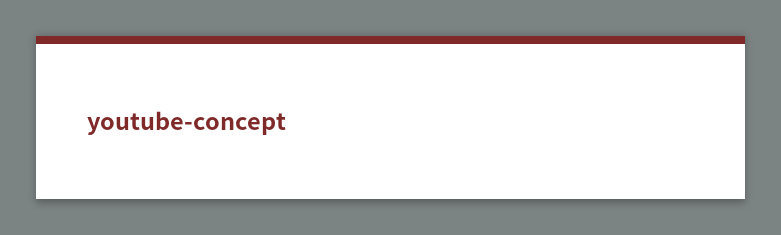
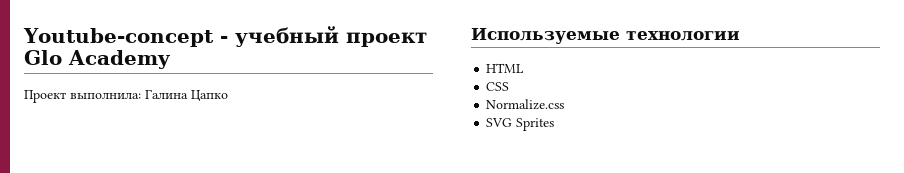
- youtube-concept
+ Youtube-concept - учебный проект Glo Academy
+ Проект выполнила: Галина Цапко
+ Используемые технологии
+ HTML
+ CSS
+ Normalize.css
+ SVG Sprites

